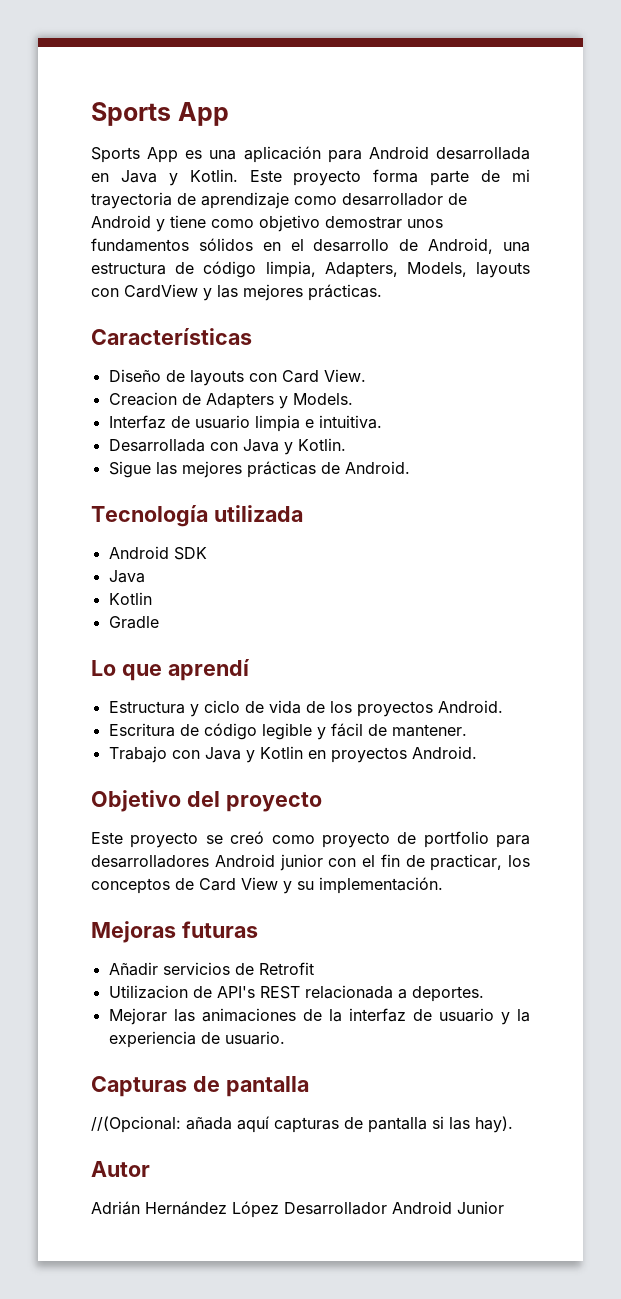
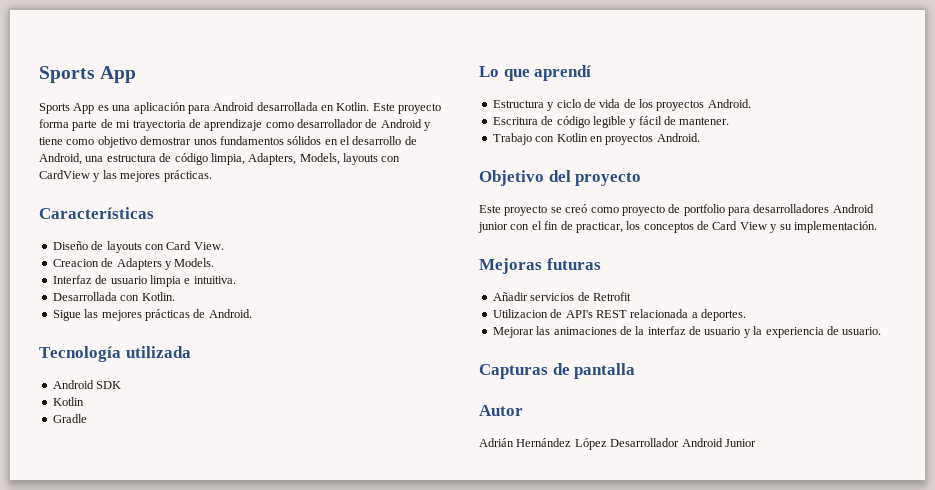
- Sports App es una aplicación para Android desarrollada en Java y Kotlin.
+ Sports App es una aplicación para Android desarrollada en Kotlin.
- Desarrollada con Java y Kotlin.
+ Desarrollada con Kotlin.
  Android SDK
- Java
- Trabajo con Java y Kotlin en proyectos Android.
+ Trabajo con Kotlin en proyectos Android.
- //(Opcional: añada aquí capturas de pantalla si las hay).

